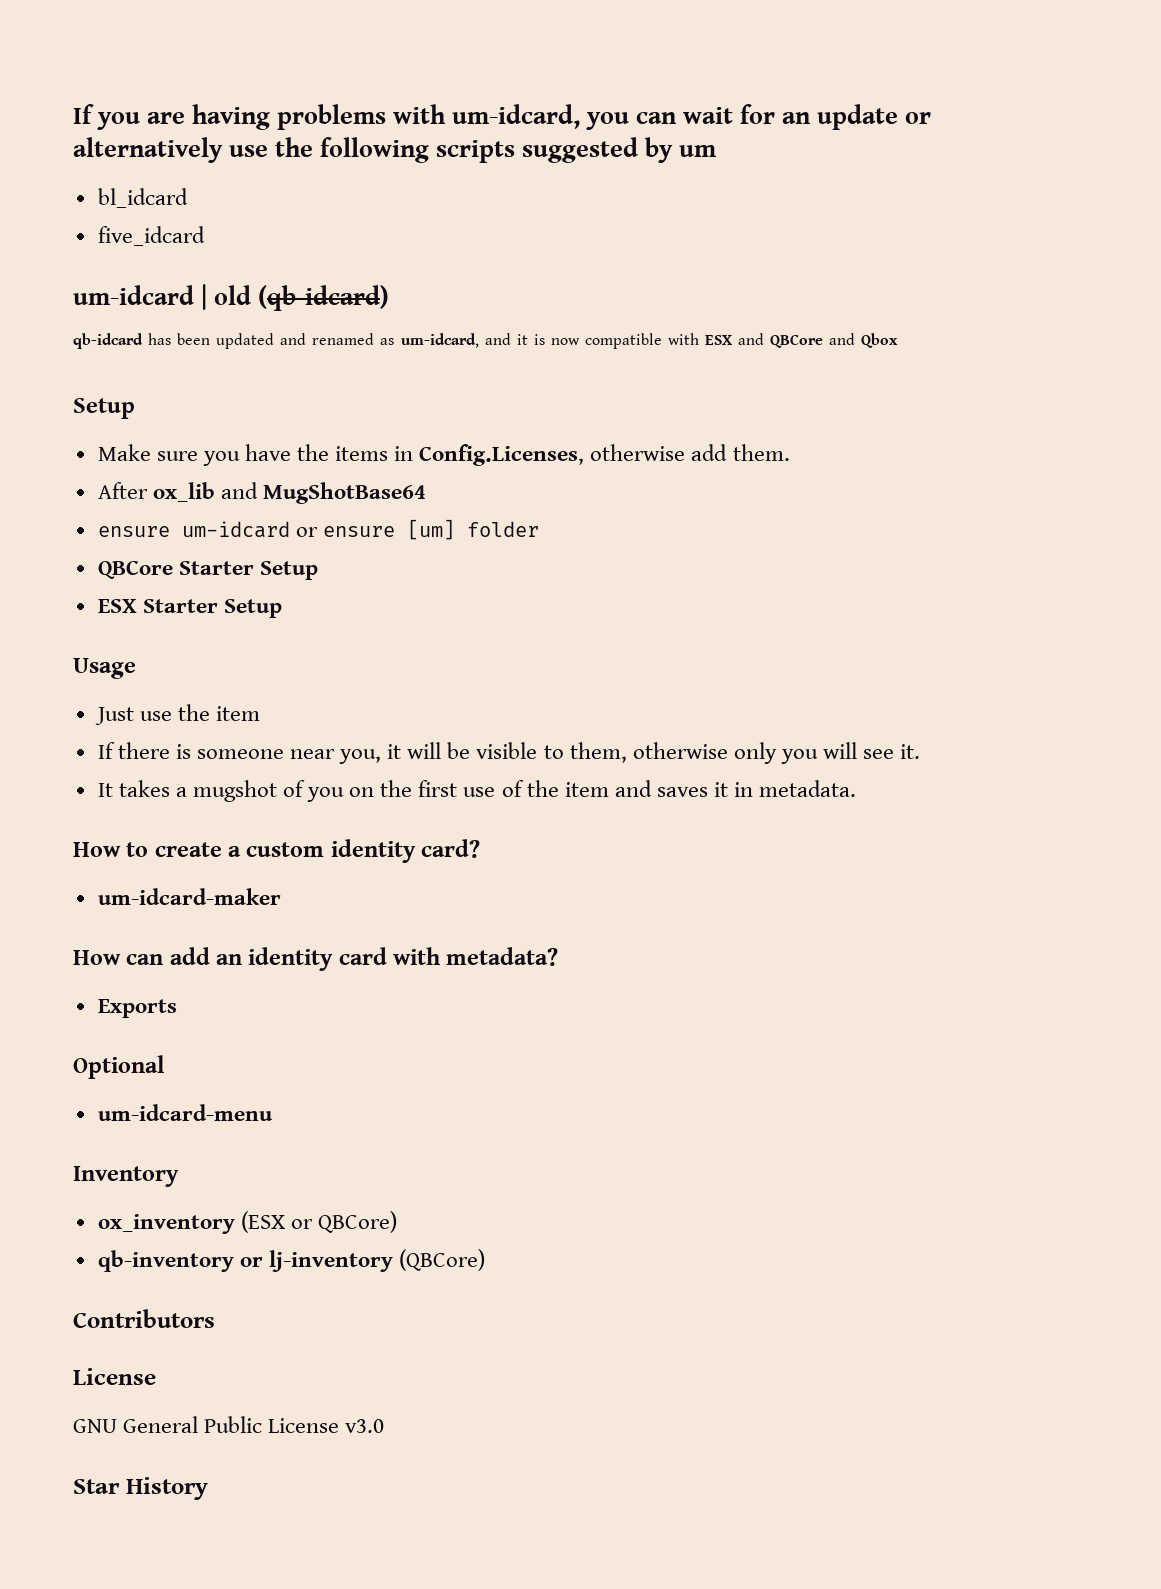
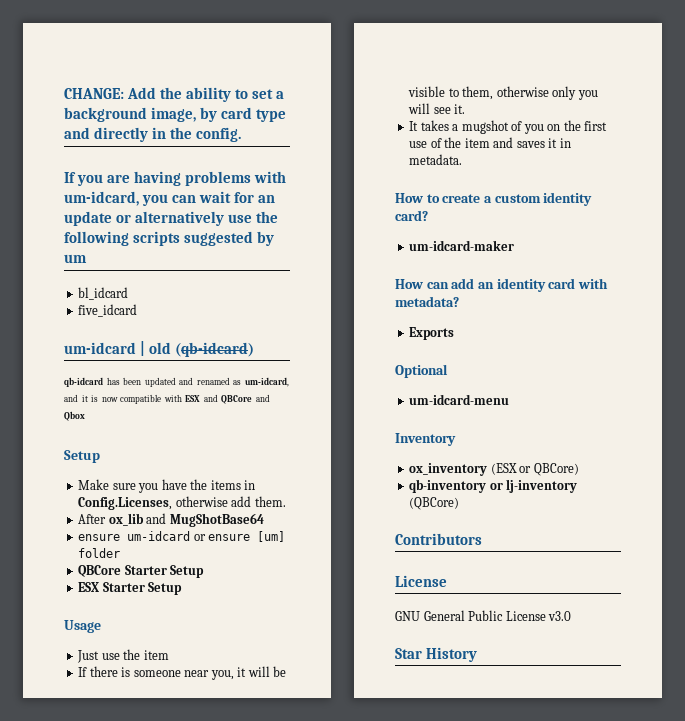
+ CHANGE: Add the ability to set a background image, by card type and directly in the config.

